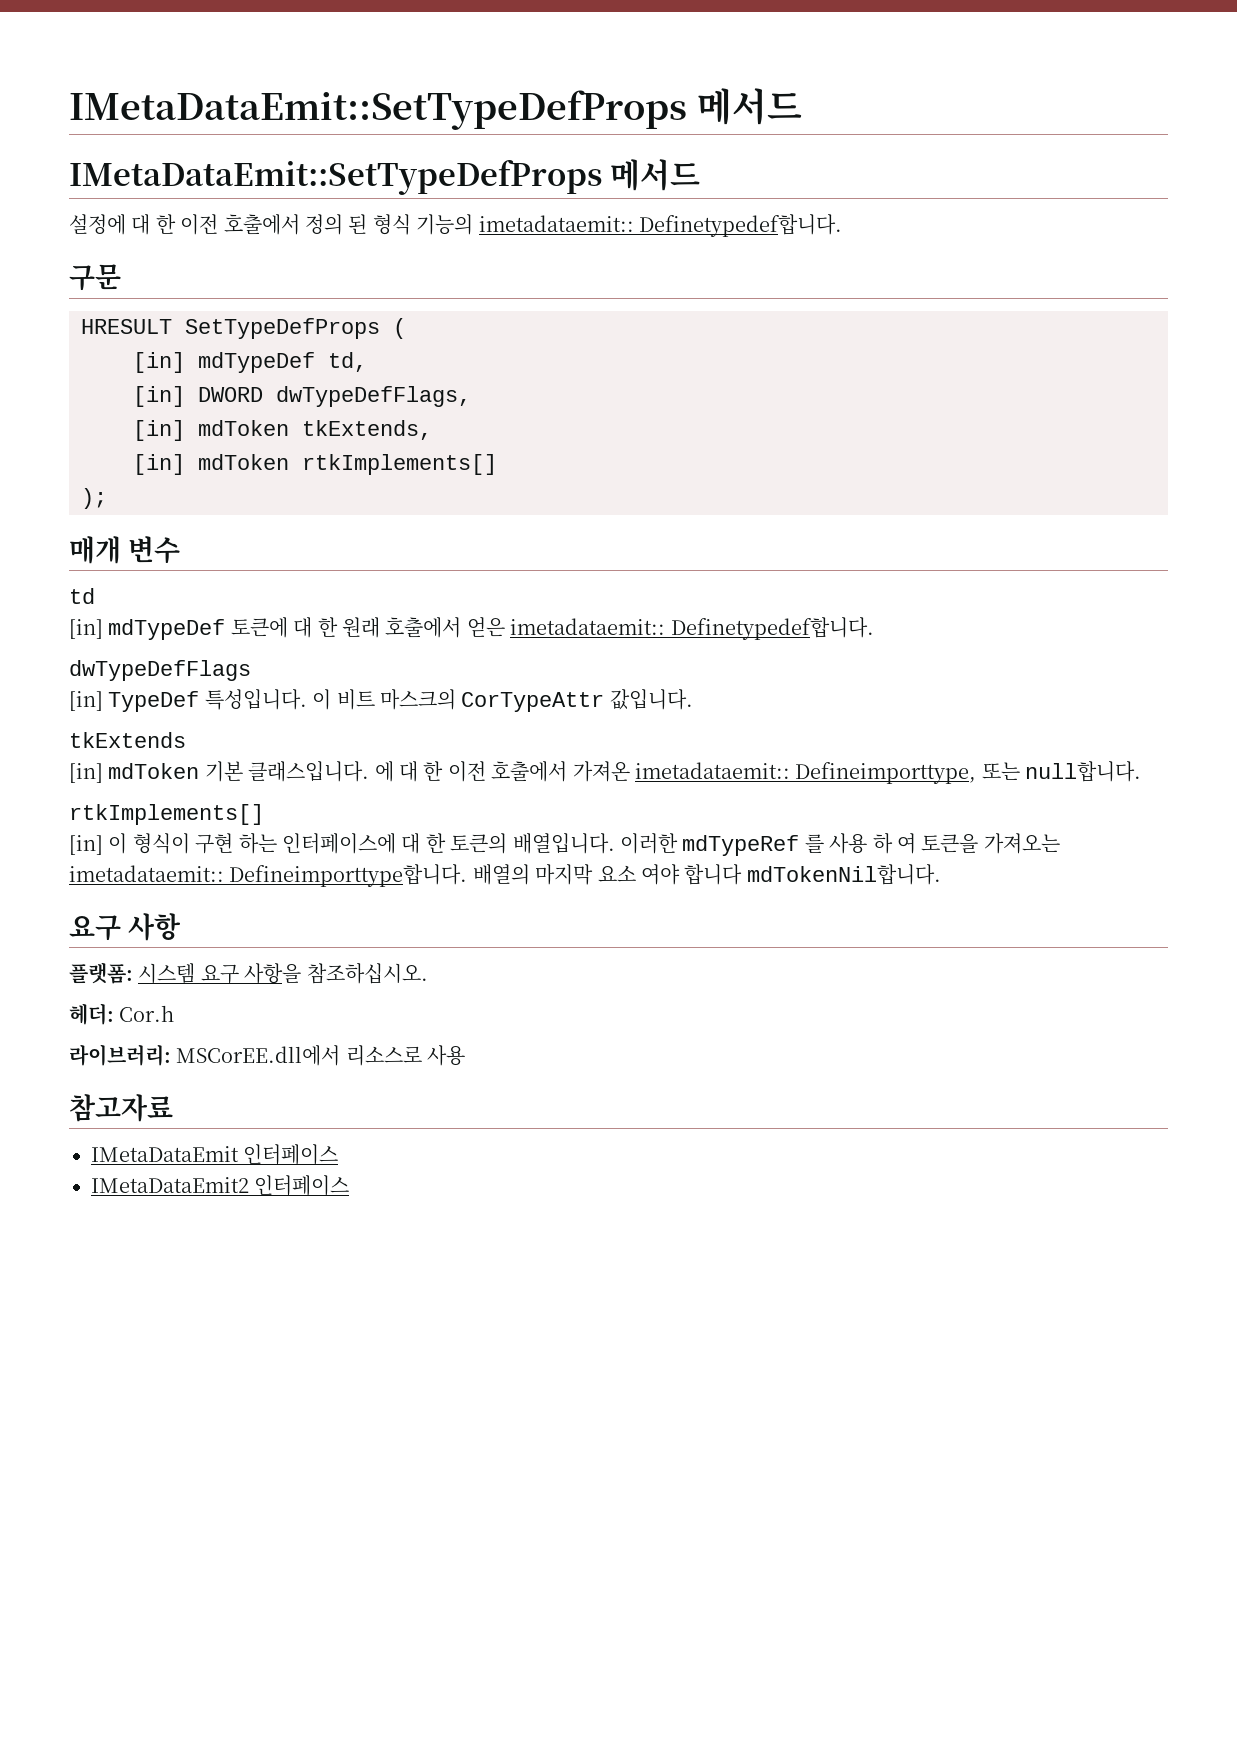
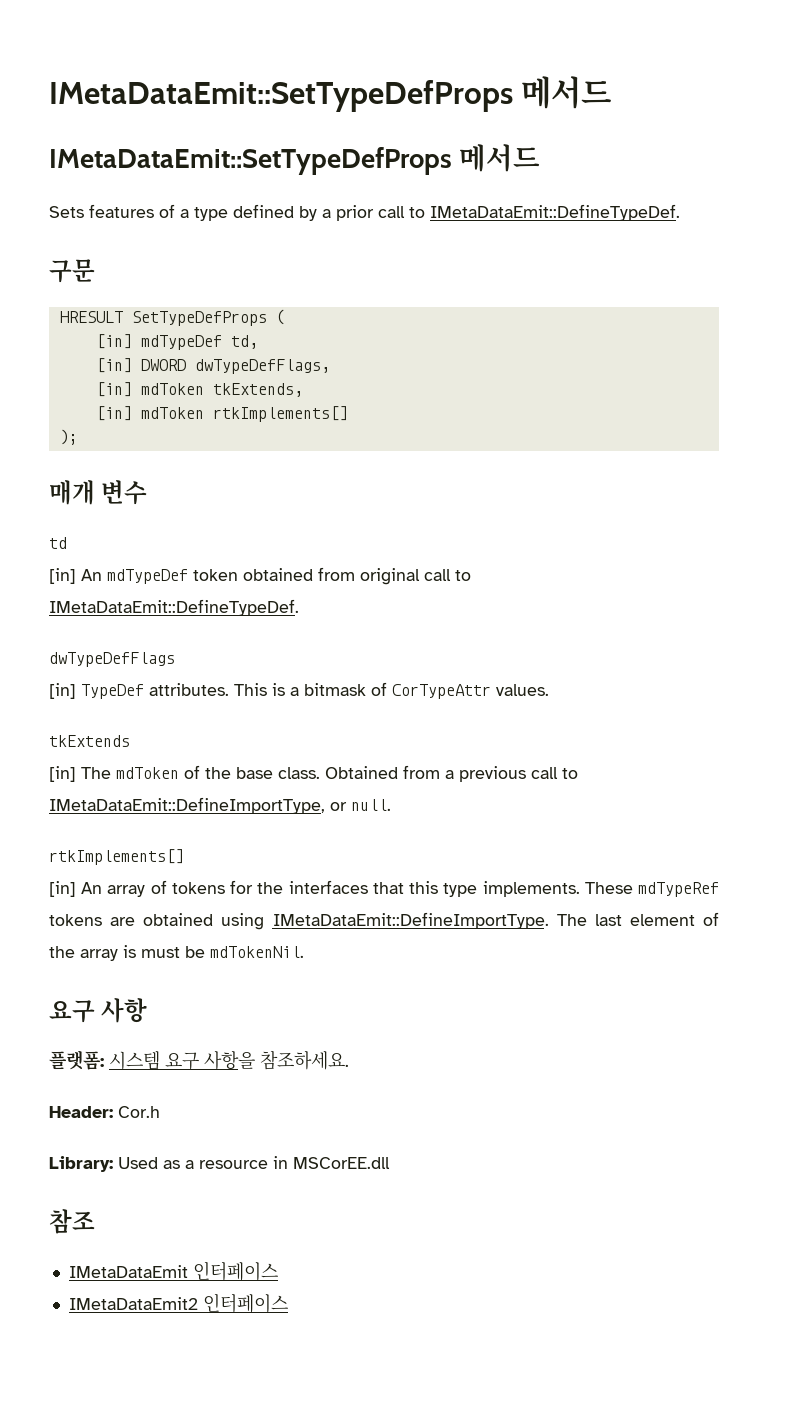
- 설정에 대 한 이전 호출에서 정의 된 형식 기능의 imetadataemit:: Definetypedef합니다.
+ Sets features of a type defined by a prior call to IMetaDataEmit::DefineTypeDef.
- [in] mdTypeDef 토큰에 대 한 원래 호출에서 얻은 imetadataemit:: Definetypedef합니다.
+ [in] An mdTypeDef token obtained from original call to IMetaDataEmit::DefineTypeDef.
  dwTypeDefFlags
- [in] TypeDef 특성입니다. 이 비트 마스크의 CorTypeAttr 값입니다.
+ [in] TypeDef attributes. This is a bitmask of CorTypeAttr values.
  tkExtends
- [in] mdToken 기본 클래스입니다. 에 대 한 이전 호출에서 가져온 imetadataemit:: Defineimporttype, 또는 null합니다.
+ [in] The mdToken of the base class. Obtained from a previous call to IMetaDataEmit::DefineImportType, or null.
  rtkImplements[]
- [in] 이 형식이 구현 하는 인터페이스에 대 한 토큰의 배열입니다. 이러한 mdTypeRef 를 사용 하 여 토큰을 가져오는 imetadataemit:: Defineimporttype합니다. 배열의 마지막 요소 여야 합니다 mdTokenNil합니다.
+ [in] An array of tokens for the interfaces that this type implements. These mdTypeRef tokens are obtained using IMetaDataEmit::DefineImportType. The last element of the array is must be mdTokenNil.
- 플랫폼: 시스템 요구 사항을 참조하십시오.
- 헤더: Cor.h
+ 플랫폼: 시스템 요구 사항을 참조하세요.
+ Header: Cor.h
- 라이브러리: MSCorEE.dll에서 리소스로 사용
- 참고자료
+ Library: Used as a resource in MSCorEE.dll
+ 참조

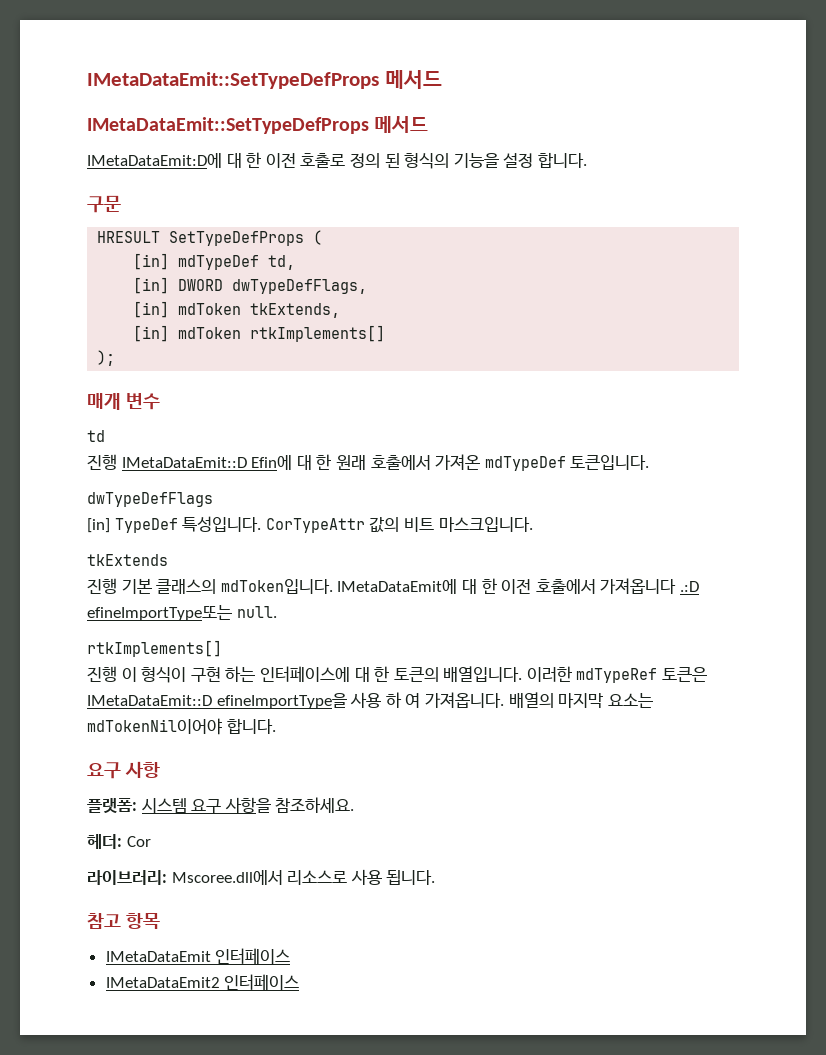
- Sets features of a type defined by a prior call to IMetaDataEmit::DefineTypeDef.
+ IMetaDataEmit:D에 대 한 이전 호출로 정의 된 형식의 기능을 설정 합니다.
- [in] An mdTypeDef token obtained from original call to IMetaDataEmit::DefineTypeDef.
+ 진행 IMetaDataEmit::D Efin에 대 한 원래 호출에서 가져온 mdTypeDef 토큰입니다.
  dwTypeDefFlags
- [in] TypeDef attributes. This is a bitmask of CorTypeAttr values.
+ [in] TypeDef 특성입니다. CorTypeAttr 값의 비트 마스크입니다.
  tkExtends
- [in] The mdToken of the base class. Obtained from a previous call to IMetaDataEmit::DefineImportType, or null.
+ 진행 기본 클래스의 mdToken입니다. IMetaDataEmit에 대 한 이전 호출에서 가져옵니다 .:D efineImportType또는 null.
  rtkImplements[]
- [in] An array of tokens for the interfaces that this type implements. These mdTypeRef tokens are obtained using IMetaDataEmit::DefineImportType. The last element of the array is must be mdTokenNil.
+ 진행 이 형식이 구현 하는 인터페이스에 대 한 토큰의 배열입니다. 이러한 mdTypeRef 토큰은 IMetaDataEmit::D efineImportType을 사용 하 여 가져옵니다. 배열의 마지막 요소는 mdTokenNil이어야 합니다.
- Header: Cor.h
- Library: Used as a resource in MSCorEE.dll
- 참조
+ 헤더: Cor
+ 라이브러리: Mscoree.dll에서 리소스로 사용 됩니다.
+ 참고 항목

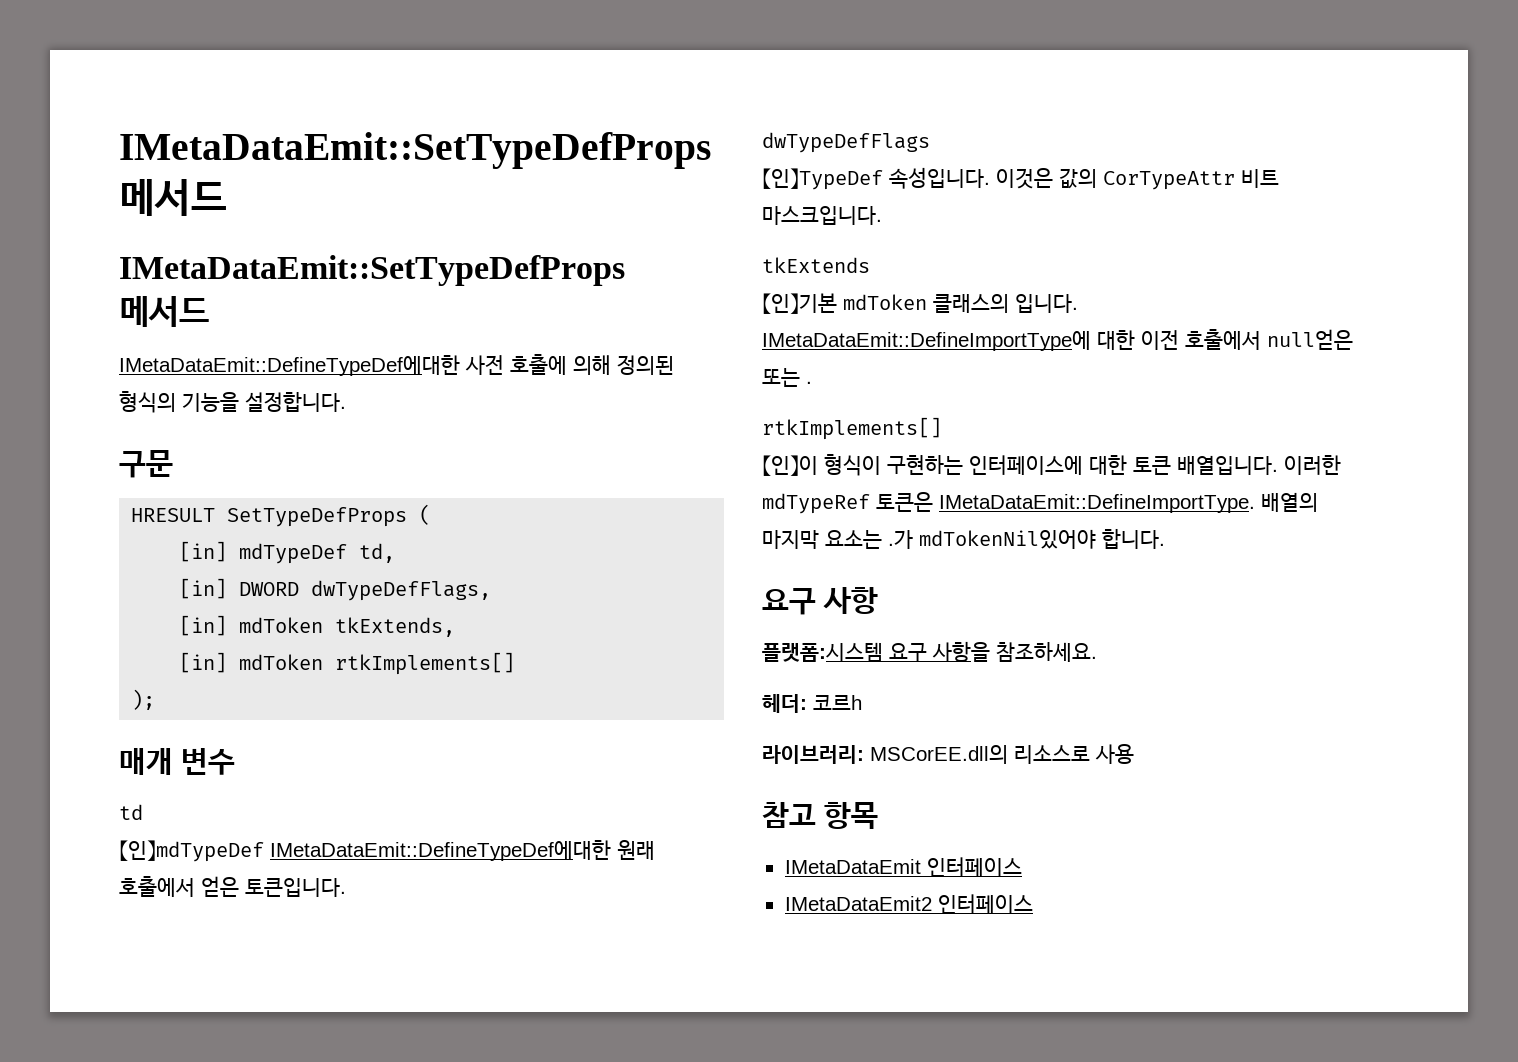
- IMetaDataEmit:D에 대 한 이전 호출로 정의 된 형식의 기능을 설정 합니다.
+ IMetaDataEmit::DefineTypeDef에대한 사전 호출에 의해 정의된 형식의 기능을 설정합니다.
- 진행 IMetaDataEmit::D Efin에 대 한 원래 호출에서 가져온 mdTypeDef 토큰입니다.
+ 【인】mdTypeDef IMetaDataEmit::DefineTypeDef에대한 원래 호출에서 얻은 토큰입니다.
  dwTypeDefFlags
- [in] TypeDef 특성입니다. CorTypeAttr 값의 비트 마스크입니다.
+ 【인】TypeDef 속성입니다. 이것은 값의 CorTypeAttr 비트 마스크입니다.
  tkExtends
- 진행 기본 클래스의 mdToken입니다. IMetaDataEmit에 대 한 이전 호출에서 가져옵니다 .:D efineImportType또는 null.
+ 【인】기본 mdToken 클래스의 입니다. IMetaDataEmit::DefineImportType에 대한 이전 호출에서 null얻은 또는 .
  rtkImplements[]
- 진행 이 형식이 구현 하는 인터페이스에 대 한 토큰의 배열입니다. 이러한 mdTypeRef 토큰은 IMetaDataEmit::D efineImportType을 사용 하 여 가져옵니다.
+ 【인】이 형식이 구현하는 인터페이스에 대한 토큰 배열입니다. 이러한 mdTypeRef 토큰은 IMetaDataEmit::DefineImportType.
- 배열의 마지막 요소는 mdTokenNil이어야 합니다.
+ 배열의 마지막 요소는 .가 mdTokenNil있어야 합니다.
- 플랫폼: 시스템 요구 사항을 참조하세요.
+ 플랫폼:시스템 요구 사항을 참조하세요.
- 헤더: Cor
+ 헤더: 코르h
- 라이브러리: Mscoree.dll에서 리소스로 사용 됩니다.
+ 라이브러리: MSCorEE.dll의 리소스로 사용

